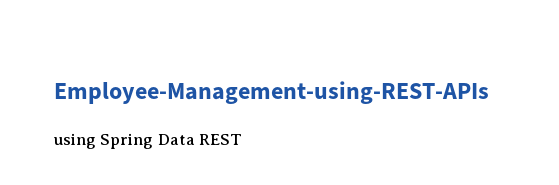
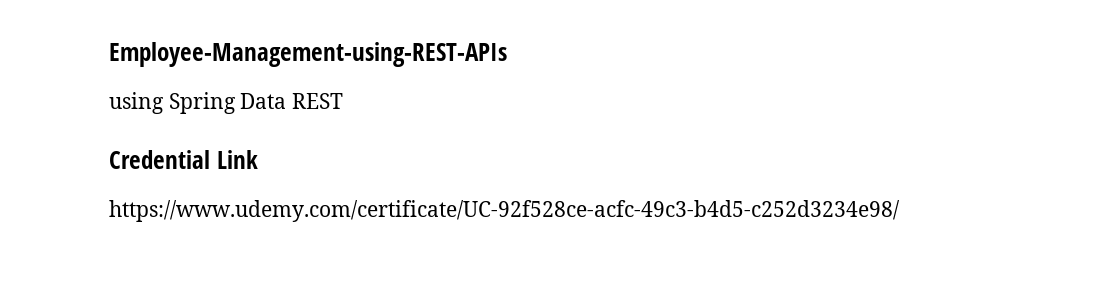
+ Credential Link
+ https://www.udemy.com/certificate/UC-92f528ce-acfc-49c3-b4d5-c252d3234e98/

